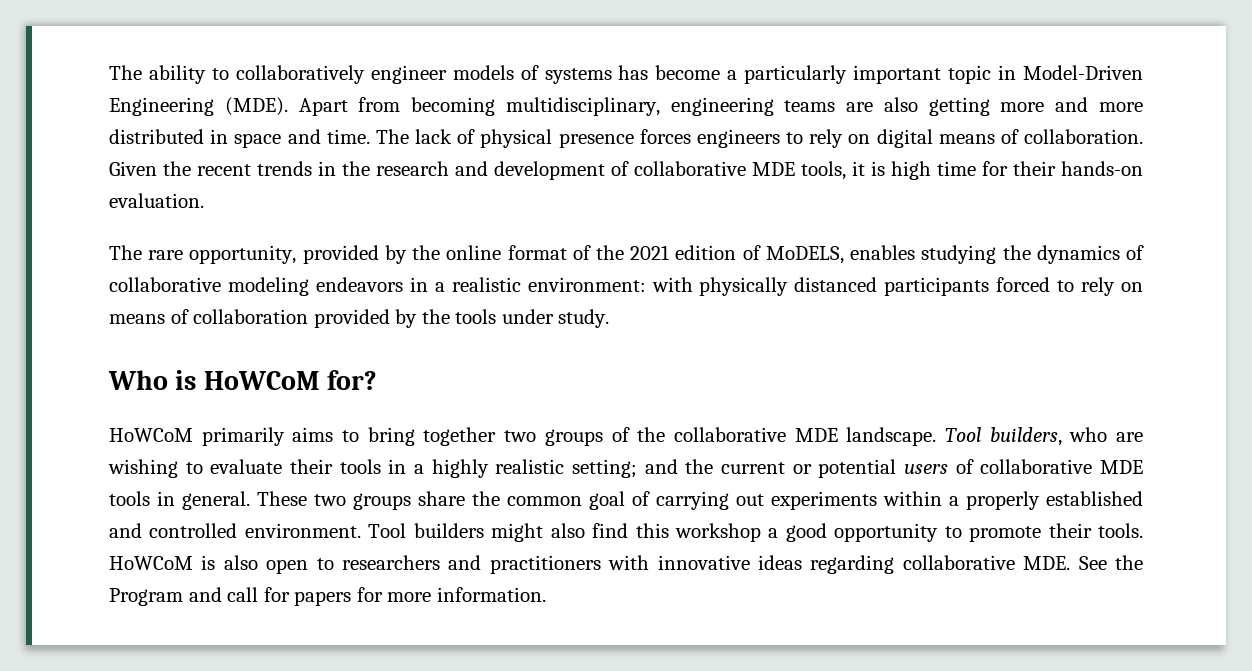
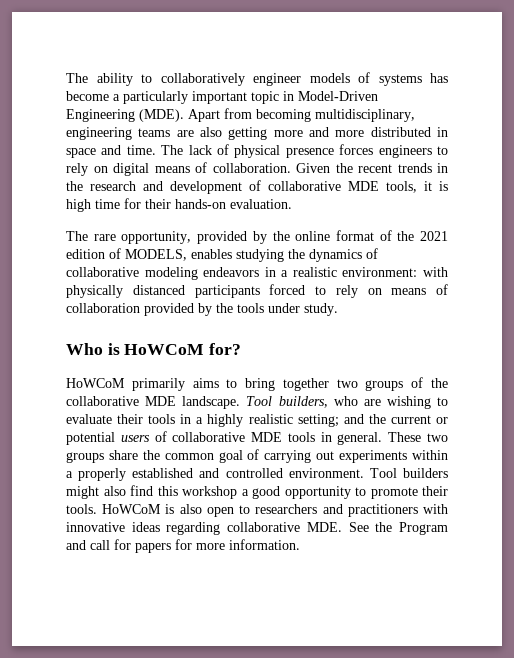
- The rare opportunity, provided by the online format of the 2021 edition of MoDELS, enables studying the dynamics of collaborative modeling endeavors in a realistic environment: with physically distanced participants forced to rely on means of collaboration provided by the tools under study.
+ The rare opportunity, provided by the online format of the 2021 edition of MODELS, enables studying the dynamics of collaborative modeling endeavors in a realistic environment: with physically distanced participants forced to rely on means of collaboration provided by the tools under study.

